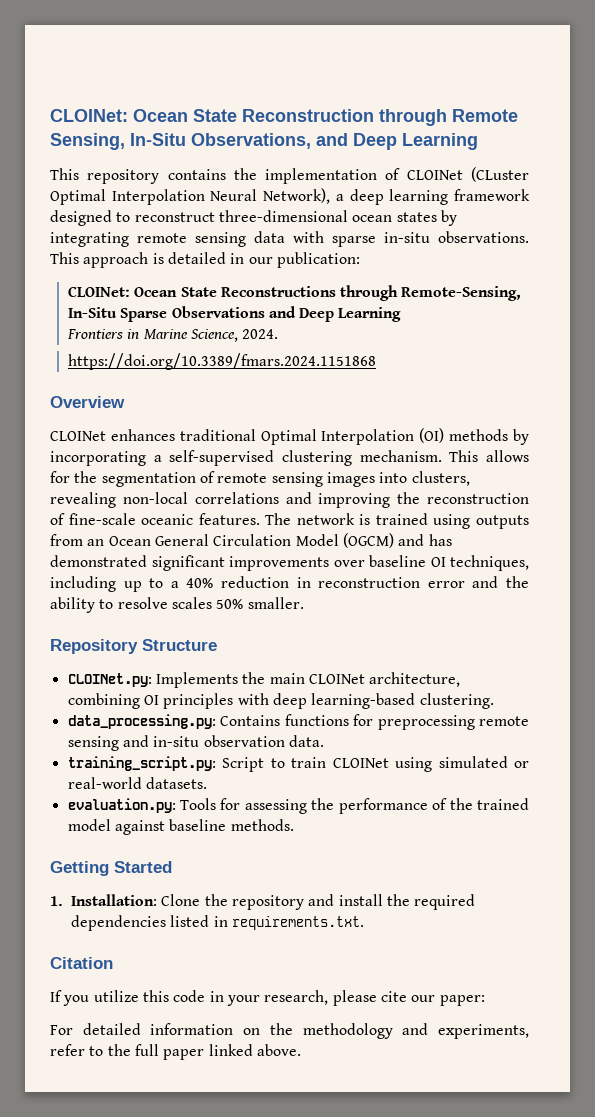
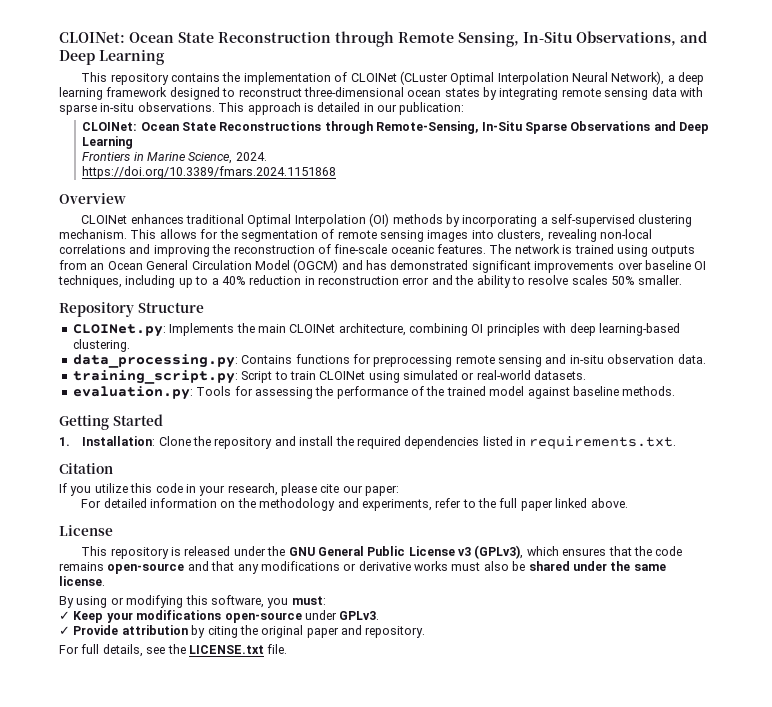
  For detailed information on the methodology and experiments, refer to the full paper linked above.
+ License
+ This repository is released under the GNU General Public License v3 (GPLv3), which ensures that the code remains open-source and that any modifications or derivative works must also be shared under the same license.
+ By using or modifying this software, you must:
+ ✓ Keep your modifications open-source under GPLv3.
+ ✓ Provide attribution by citing the original paper and repository.
+ For full details, see the LICENSE.txt file.

